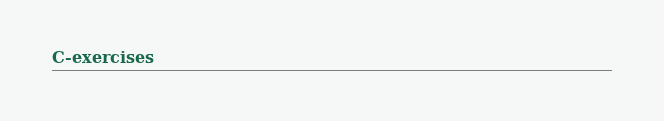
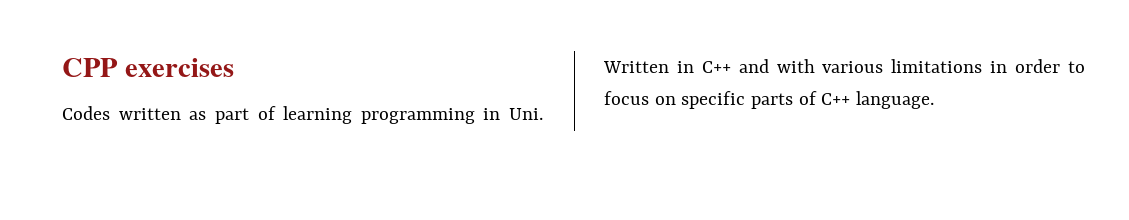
- C-exercises
+ CPP exercises
+ Codes written as part of learning programming in Uni. Written in C++ and with various limitations in order to focus on specific parts of C++ language.

